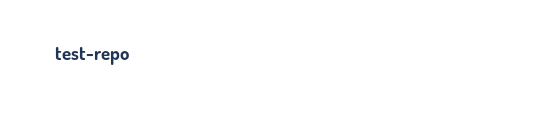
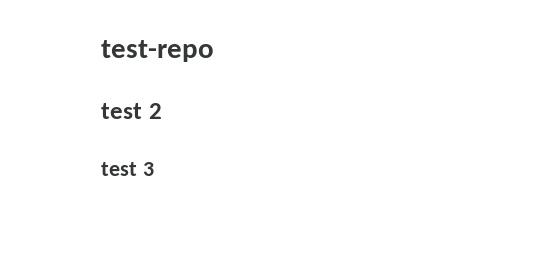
+ test 2
+ test 3

